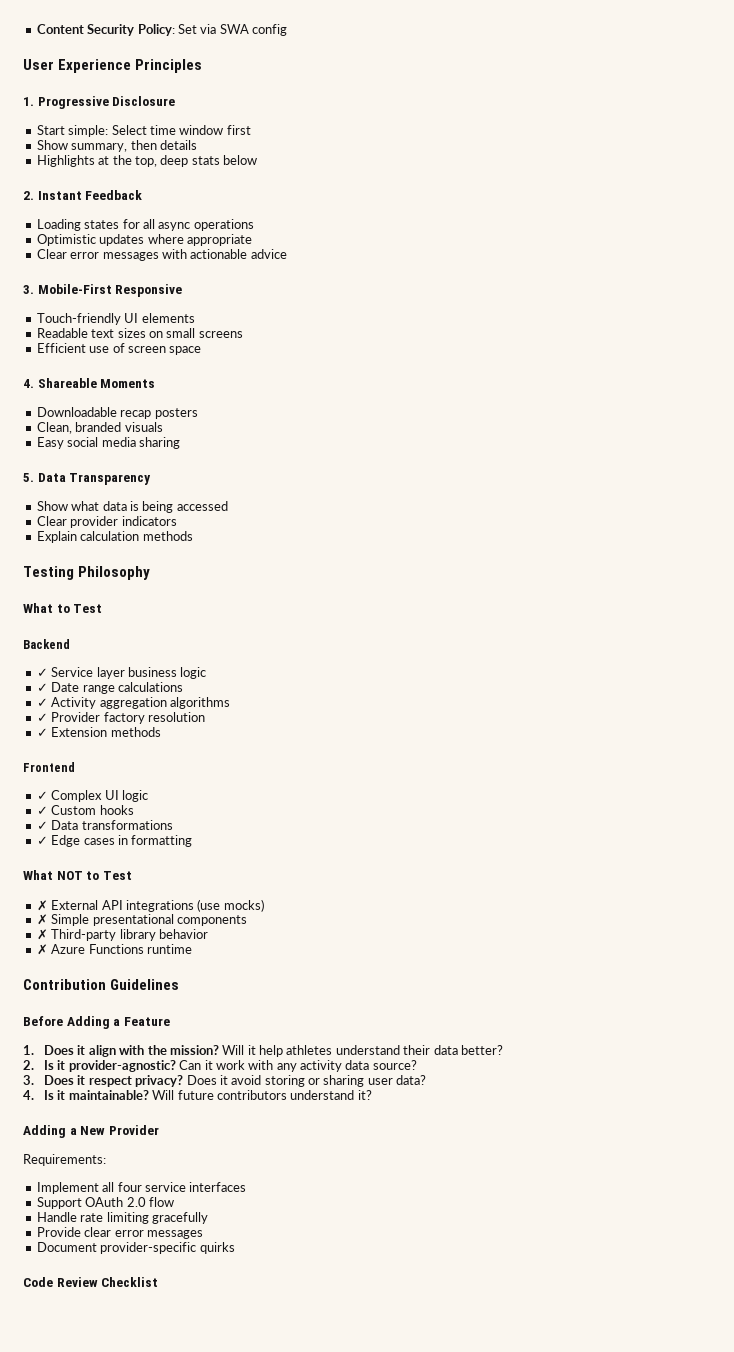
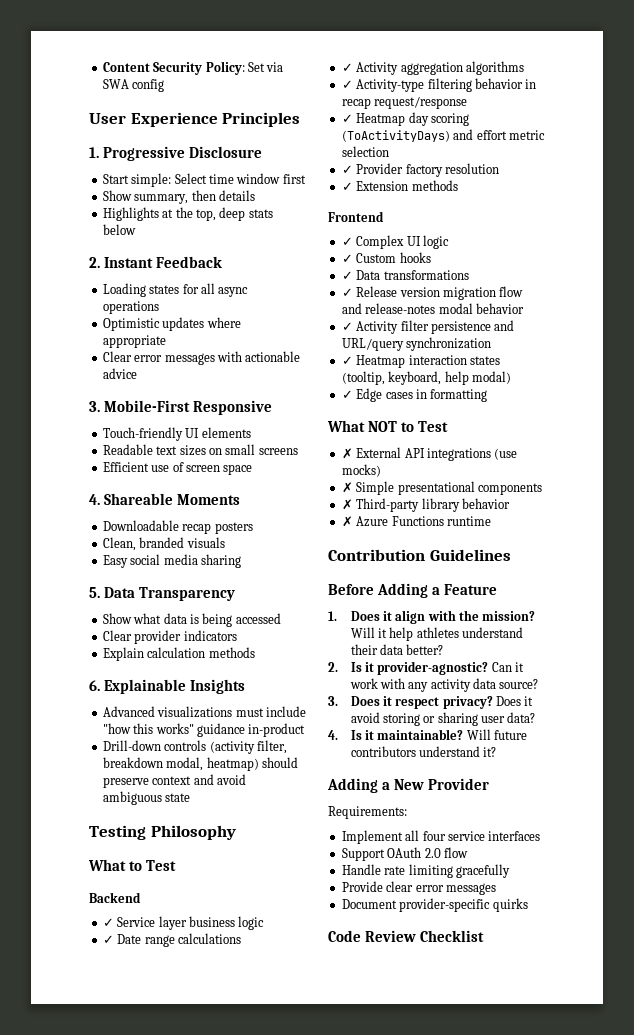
+ 6. Explainable Insights
+ Advanced visualizations must include "how this works" guidance in-product
+ Drill-down controls (activity filter, breakdown modal, heatmap) should preserve context and avoid ambiguous state
+ ✓ Activity-type filtering behavior in recap request/response
+ ✓ Heatmap day scoring (ToActivityDays) and effort metric selection
+ ✓ Release version migration flow and release-notes modal behavior
+ ✓ Activity filter persistence and URL/query synchronization
+ ✓ Heatmap interaction states (tooltip, keyboard, help modal)

